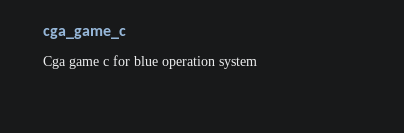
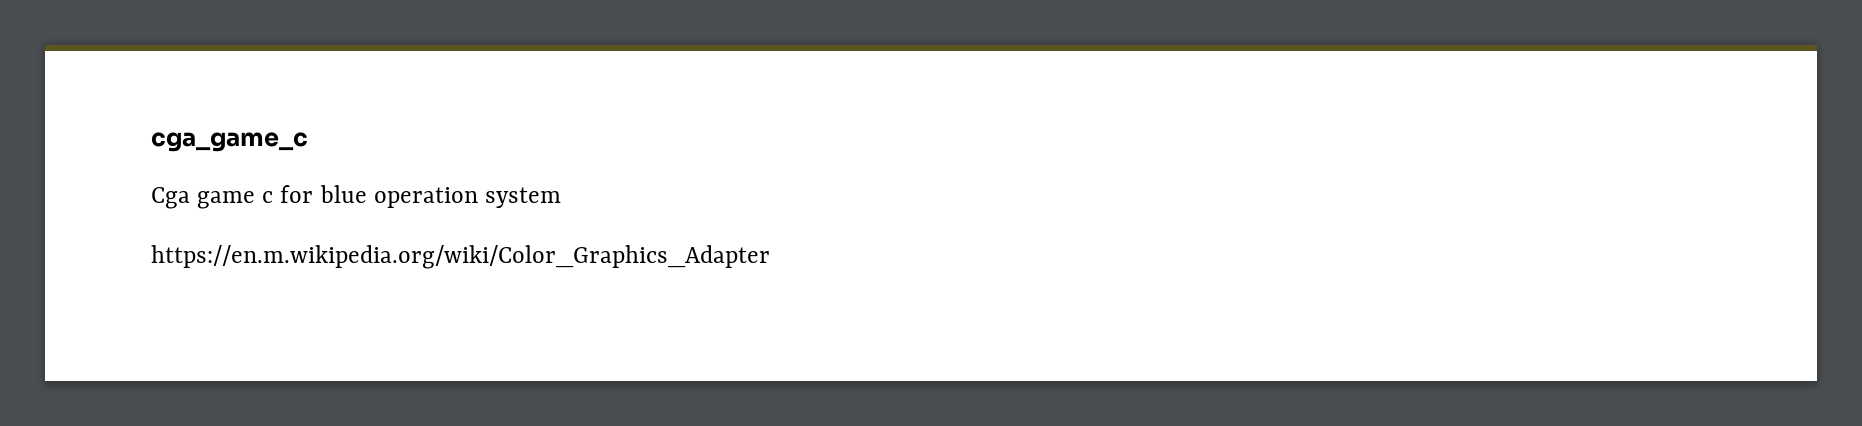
+ https://en.m.wikipedia.org/wiki/Color_Graphics_Adapter

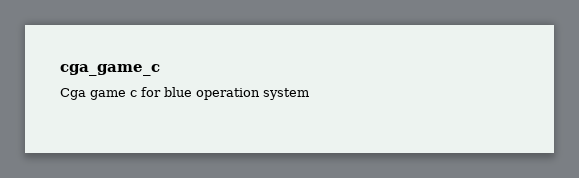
- https://en.m.wikipedia.org/wiki/Color_Graphics_Adapter

